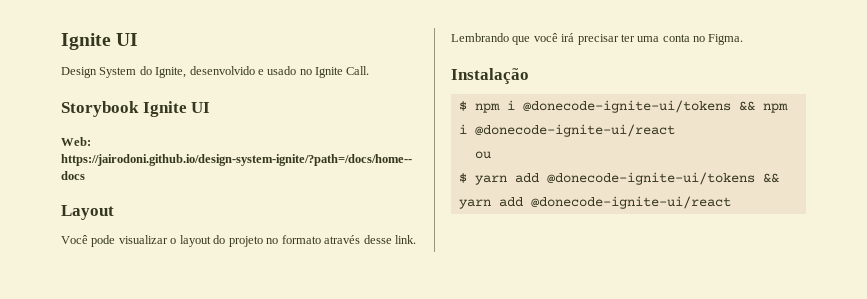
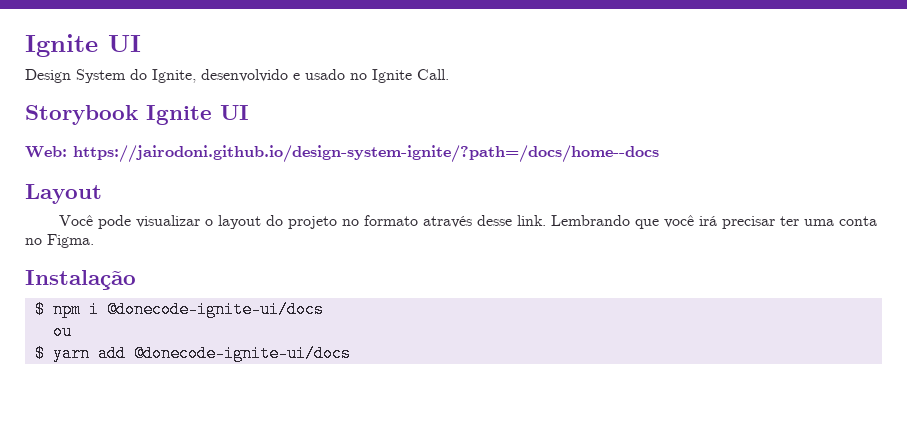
- $ npm i @donecode-ignite-ui/tokens && npm i @donecode-ignite-ui/react
+ $ npm i @donecode-ignite-ui/docs
- $ yarn add @donecode-ignite-ui/tokens && yarn add @donecode-ignite-ui/react
+ $ yarn add @donecode-ignite-ui/docs

